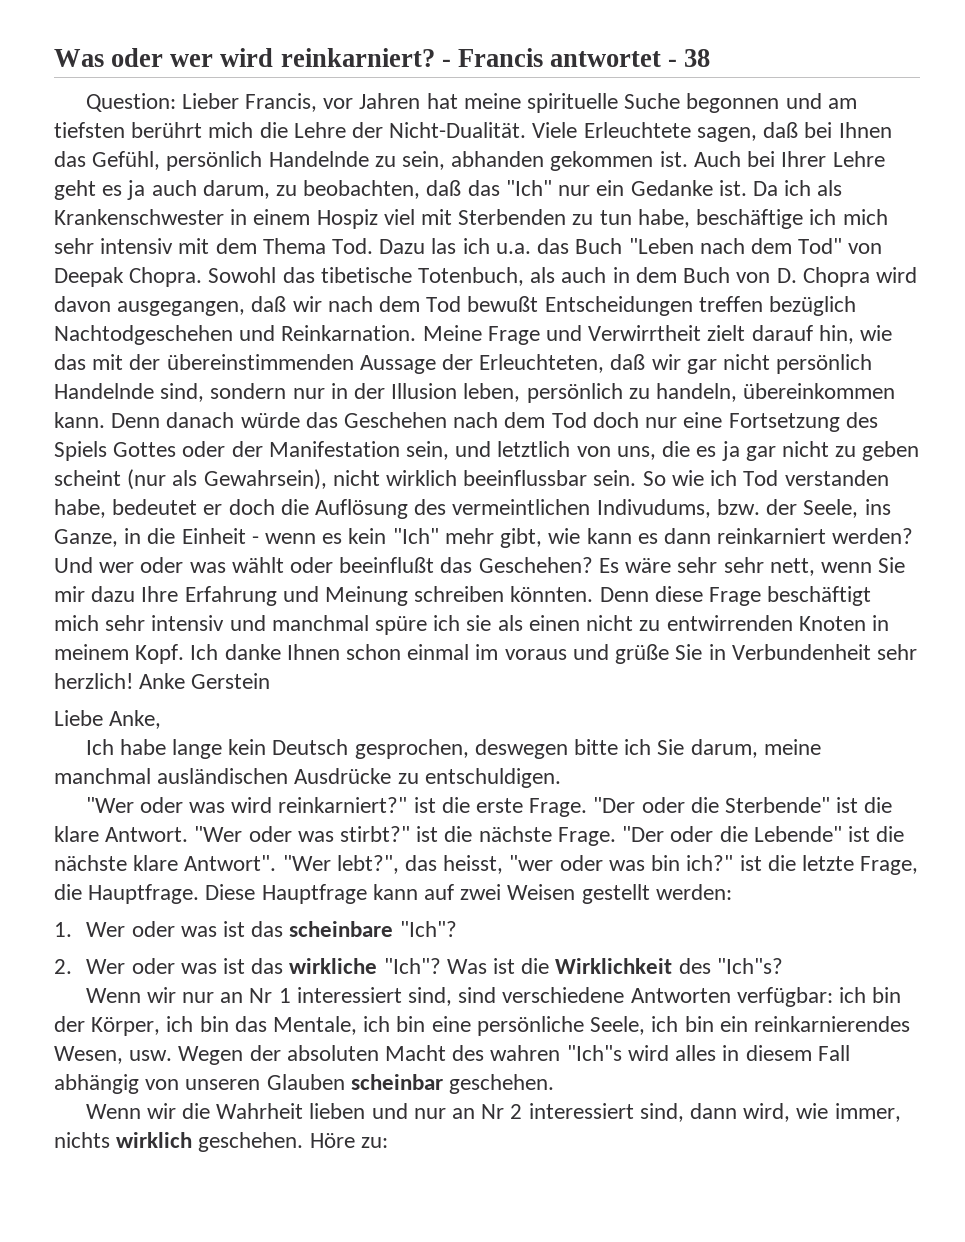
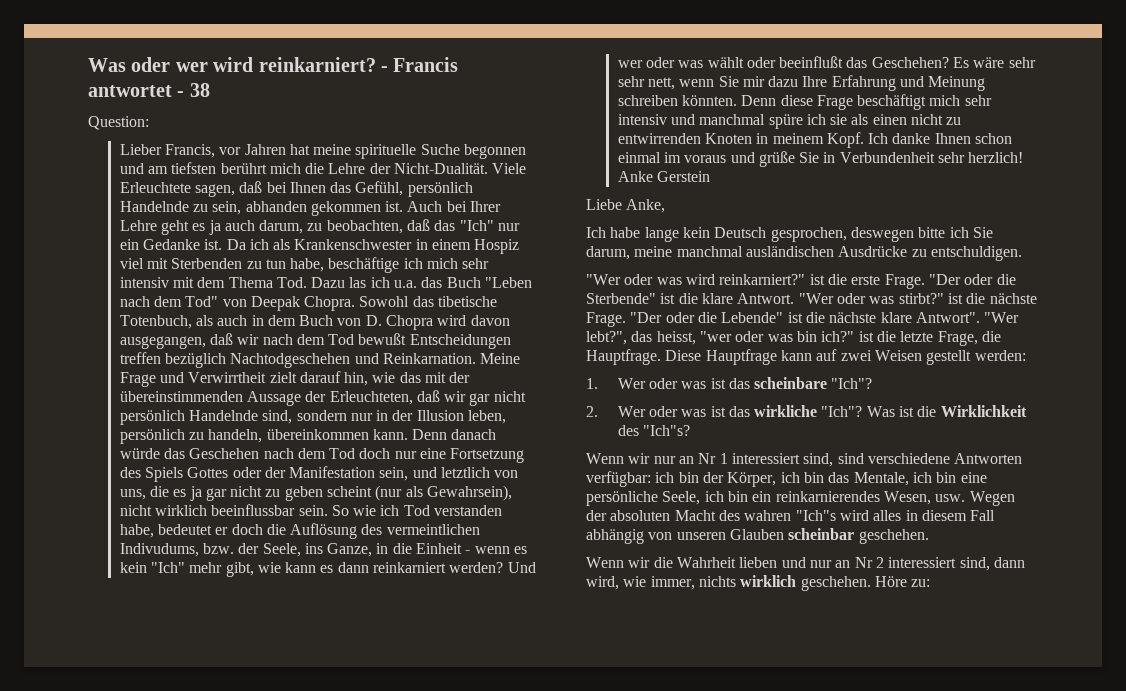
- Question: Lieber Francis, vor Jahren hat meine spirituelle Suche begonnen und am tiefsten berührt mich die Lehre der Nicht-Dualität.
+ Question:
+ Lieber Francis, vor Jahren hat meine spirituelle Suche begonnen und am tiefsten berührt mich die Lehre der Nicht-Dualität.

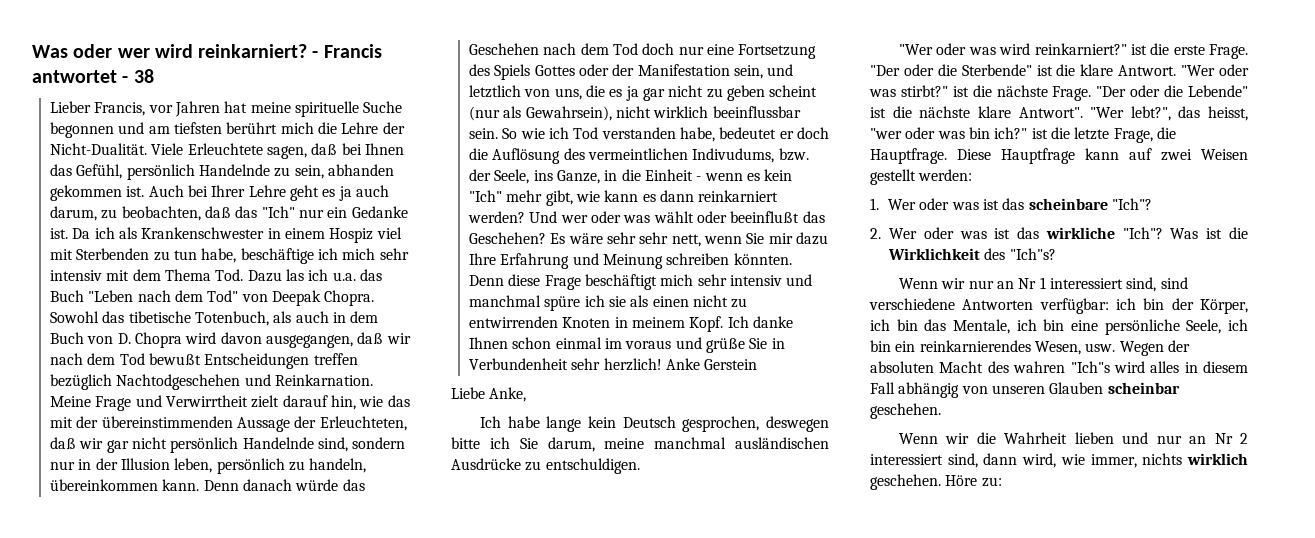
- Question:

